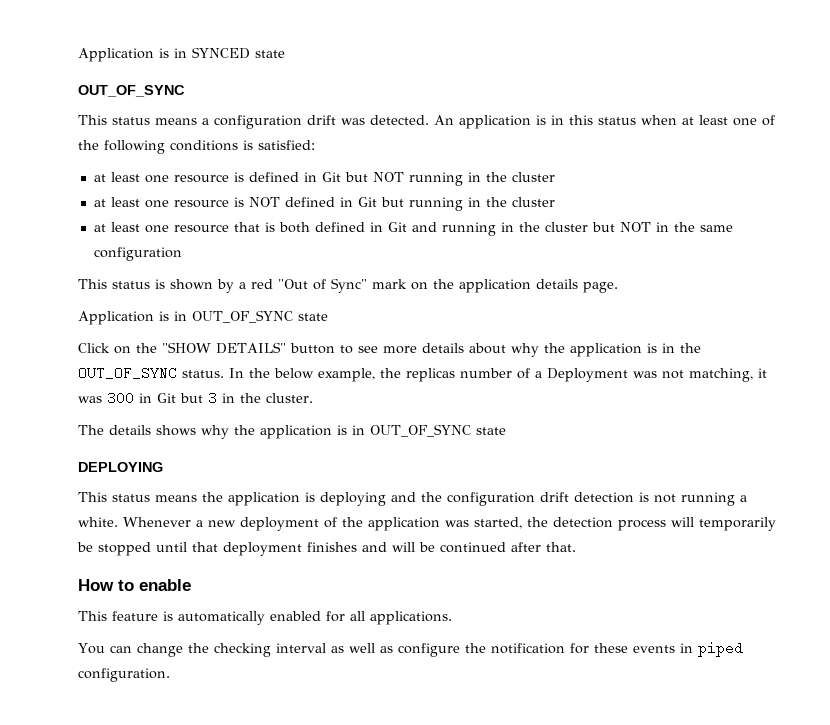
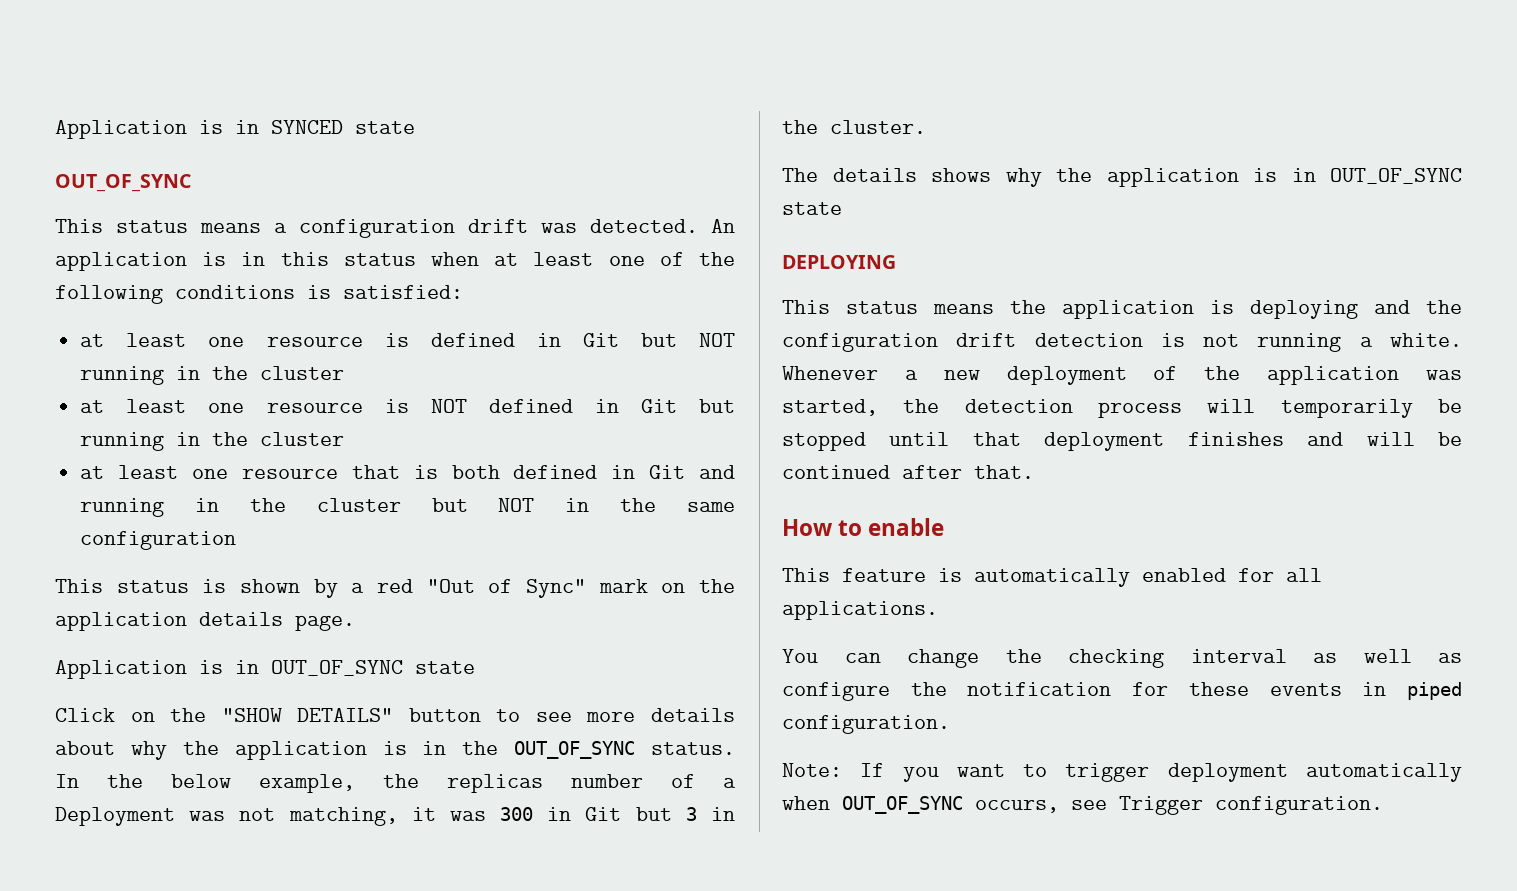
+ Note: If you want to trigger deployment automatically when OUT_OF_SYNC occurs, see Trigger configuration.

